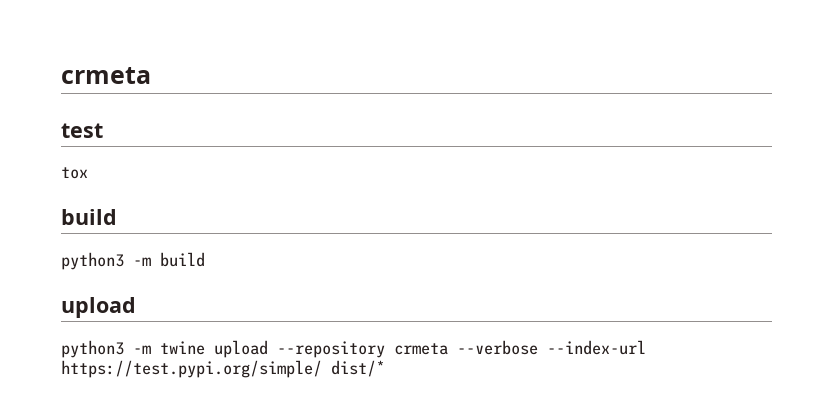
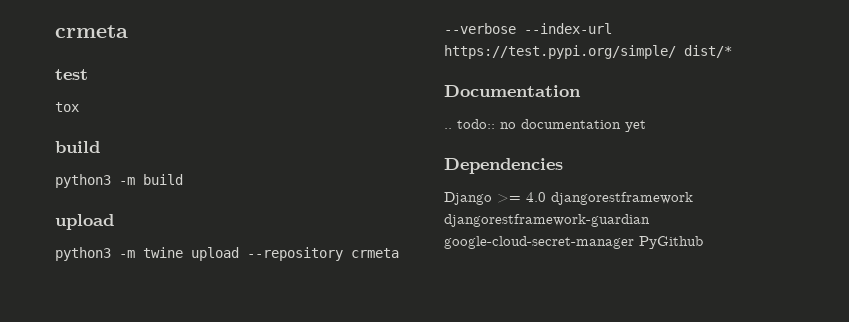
+ Documentation
+ .. todo:: no documentation yet
+ Dependencies
+ Django >= 4.0 djangorestframework djangorestframework-guardian google-cloud-secret-manager PyGithub

